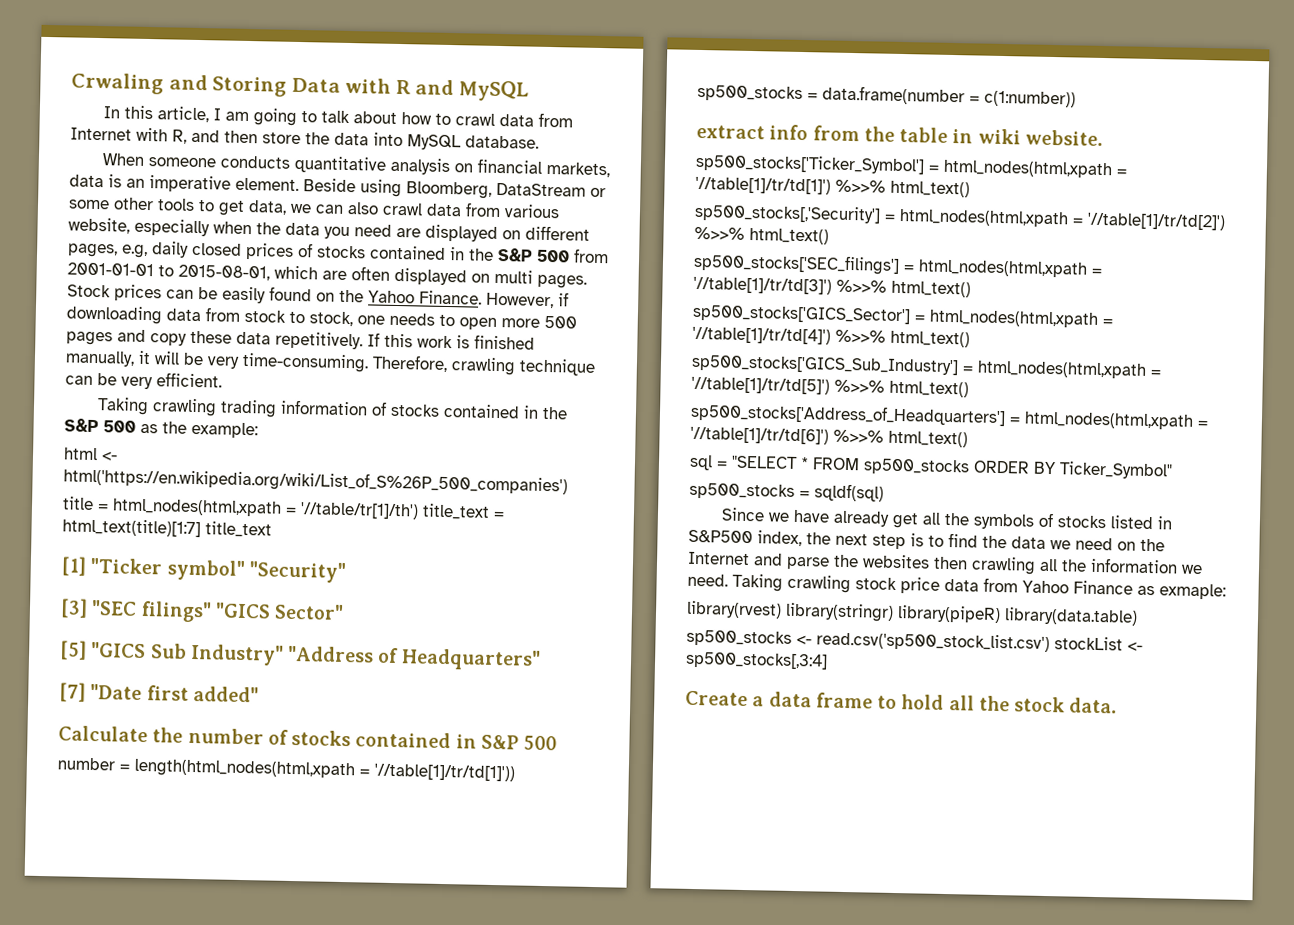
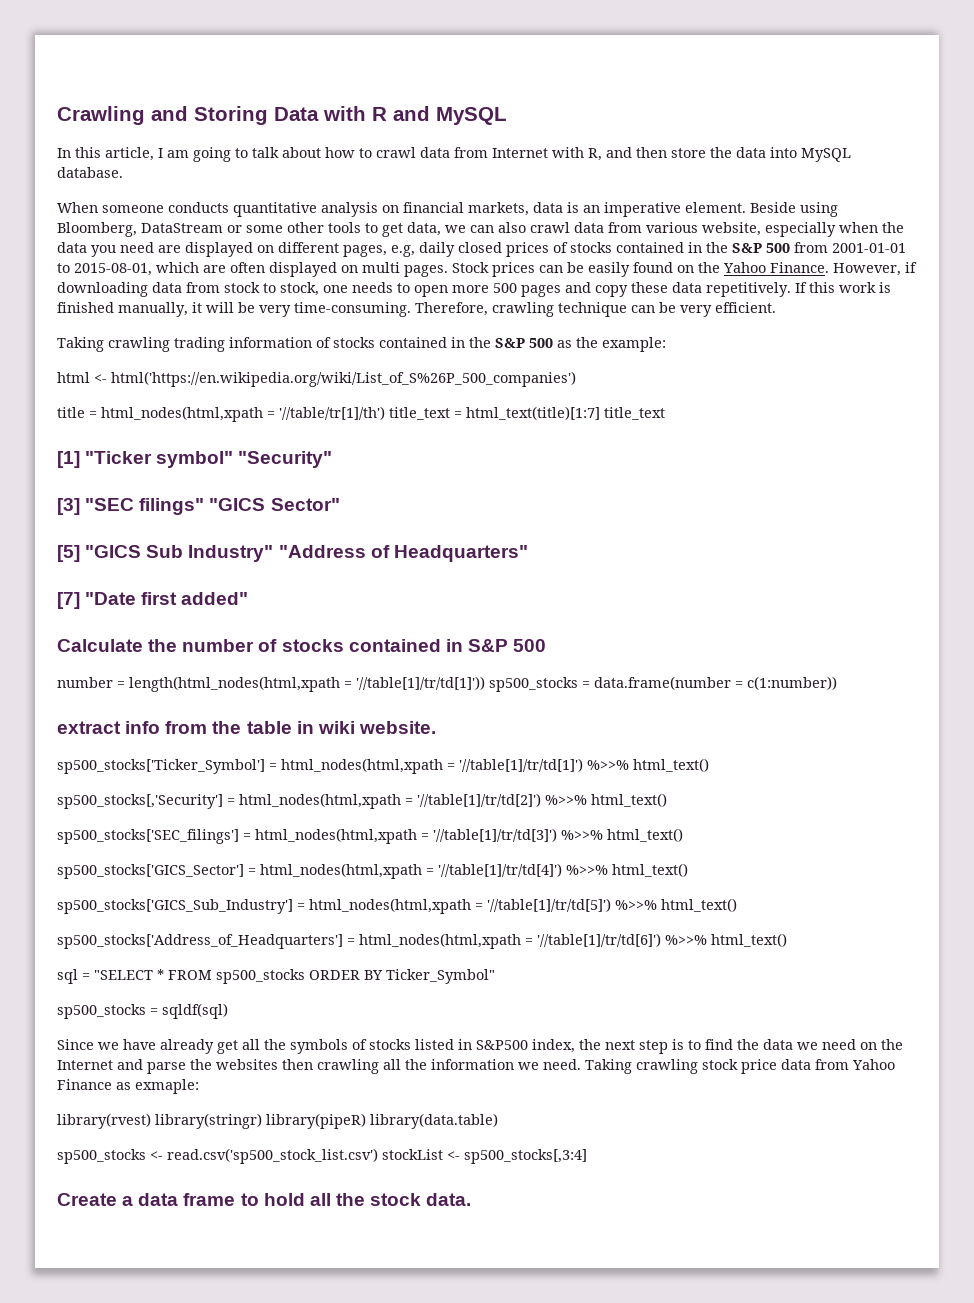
- Crwaling and Storing Data with R and MySQL
+ Crawling and Storing Data with R and MySQL

